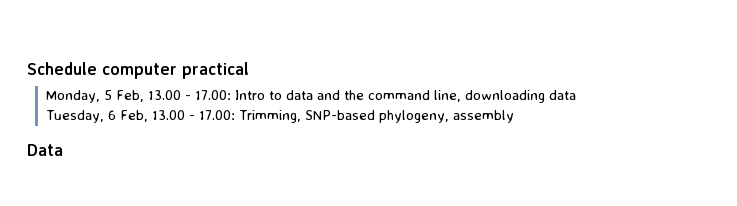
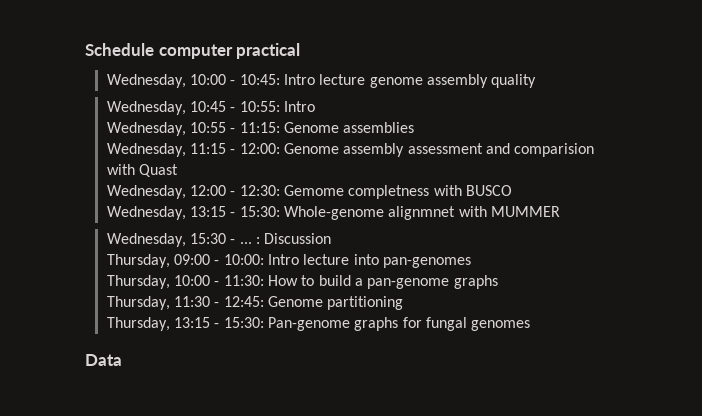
- Monday, 5 Feb, 13.00 - 17.00: Intro to data and the command line, downloading data
- Tuesday, 6 Feb, 13.00 - 17.00: Trimming, SNP-based phylogeny, assembly
+ Wednesday, 10:00 - 10:45: Intro lecture genome assembly quality
+ Wednesday, 10:45 - 10:55: Intro
+ Wednesday, 10:55 - 11:15: Genome assemblies
+ Wednesday, 11:15 - 12:00: Genome assembly assessment and comparision with Quast
+ Wednesday, 12:00 - 12:30: Gemome completness with BUSCO
+ Wednesday, 13:15 - 15:30: Whole-genome alignmnet with MUMMER
+ Wednesday, 15:30 - ... : Discussion
+ Thursday, 09:00 - 10:00: Intro lecture into pan-genomes
+ Thursday, 10:00 - 11:30: How to build a pan-genome graphs
+ Thursday, 11:30 - 12:45: Genome partitioning
+ Thursday, 13:15 - 15:30: Pan-genome graphs for fungal genomes

